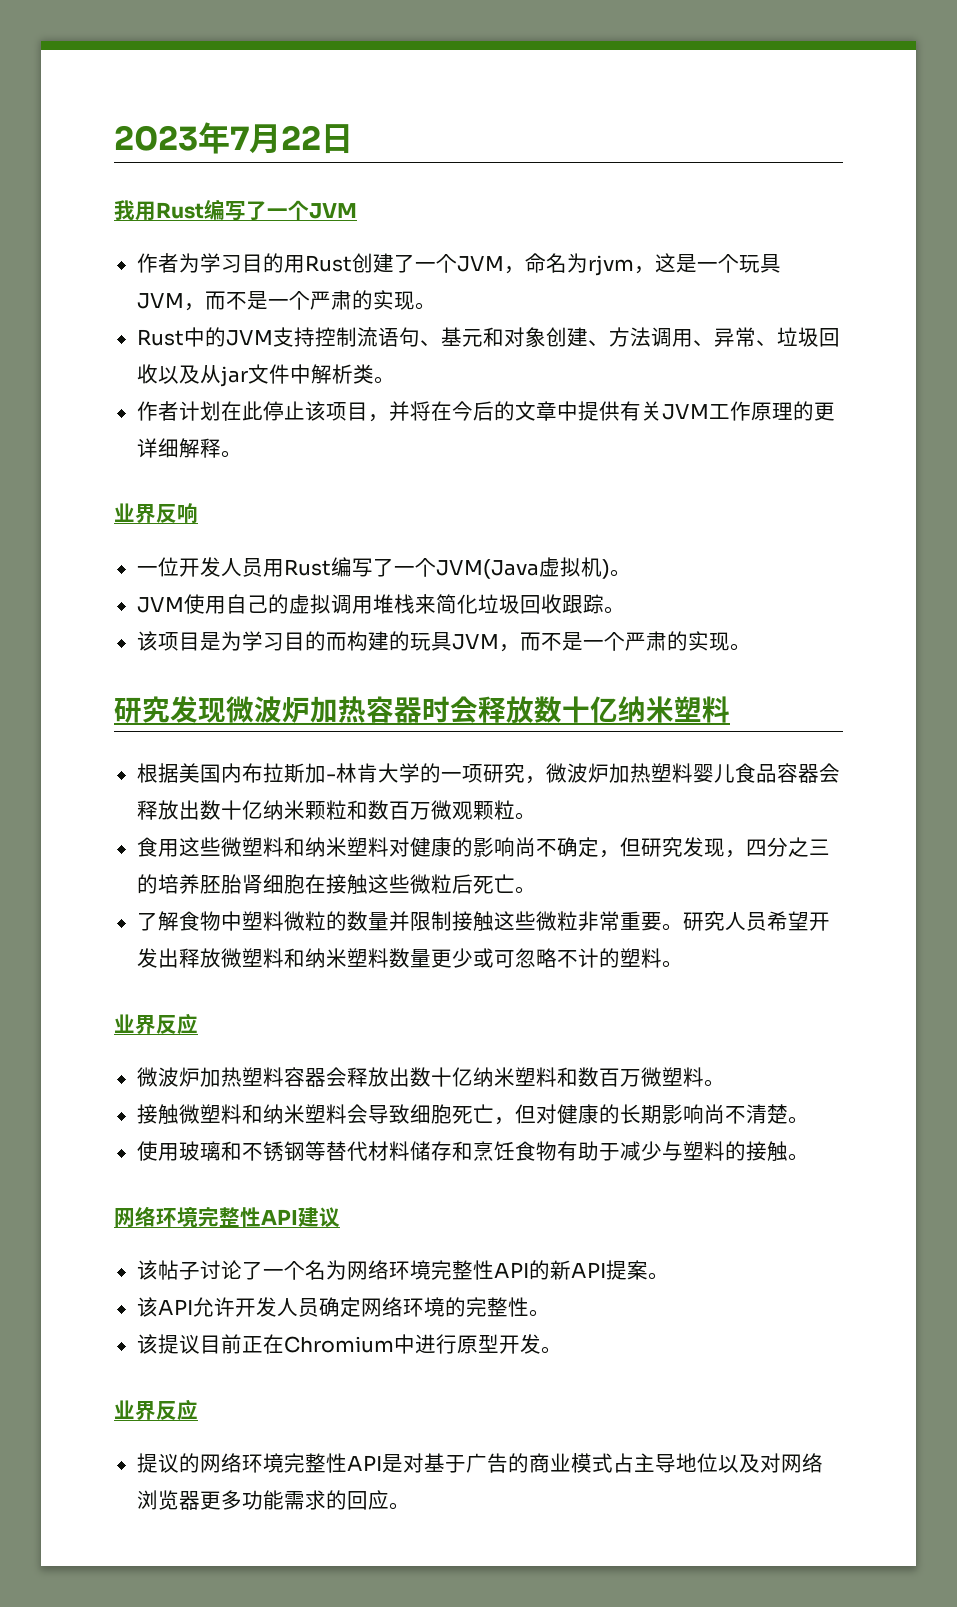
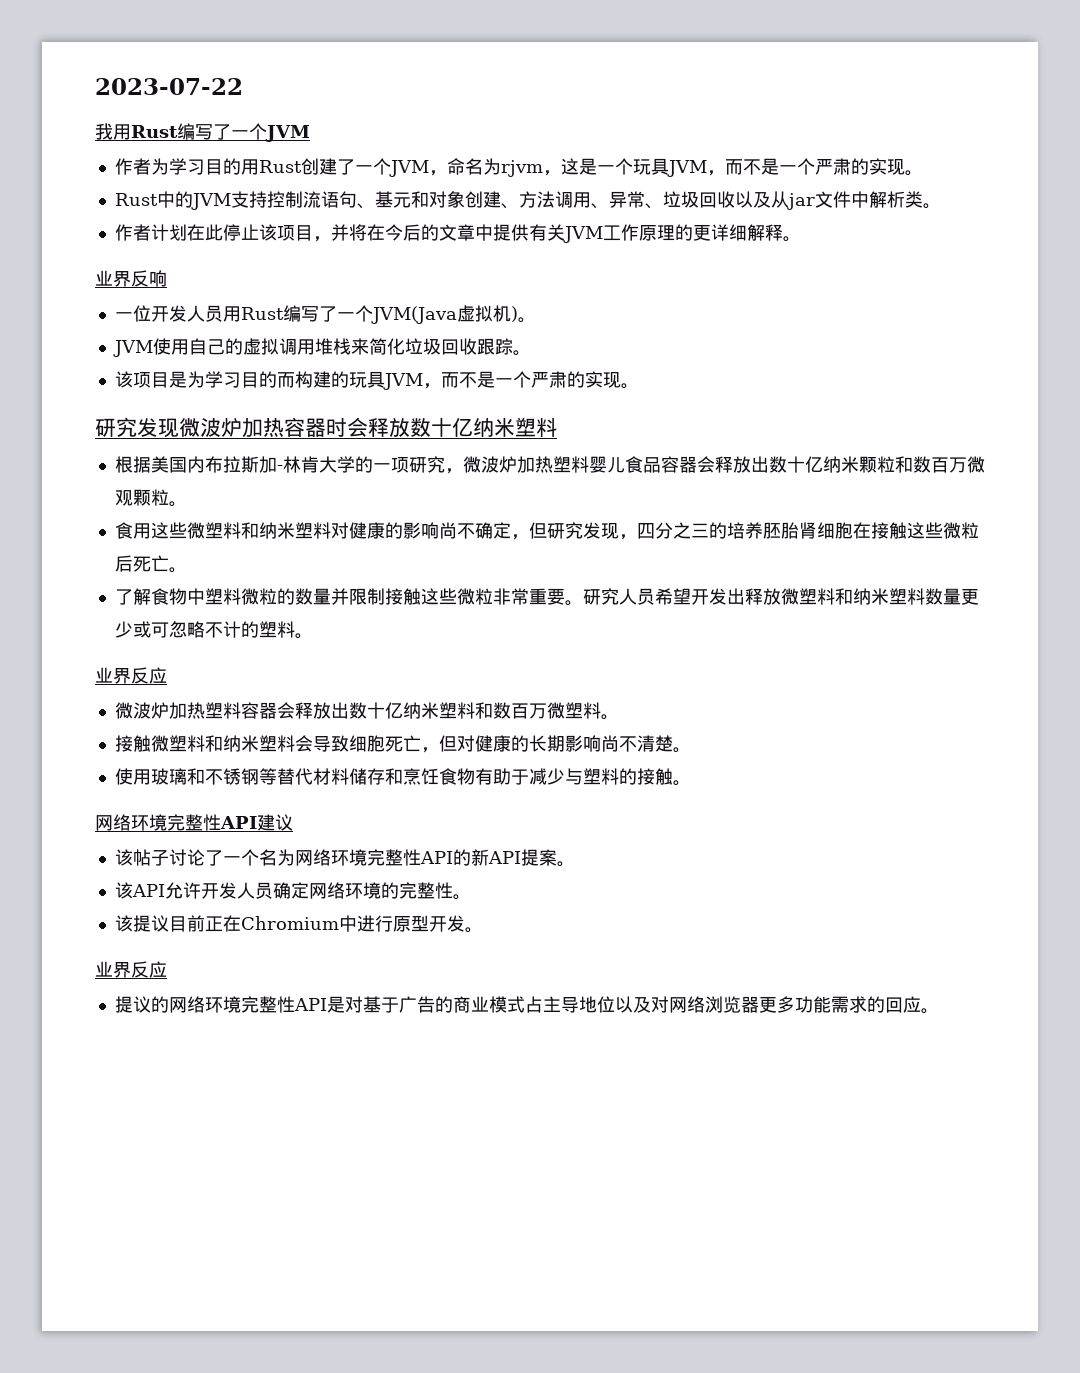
- 2023年7月22日
+ 2023-07-22

